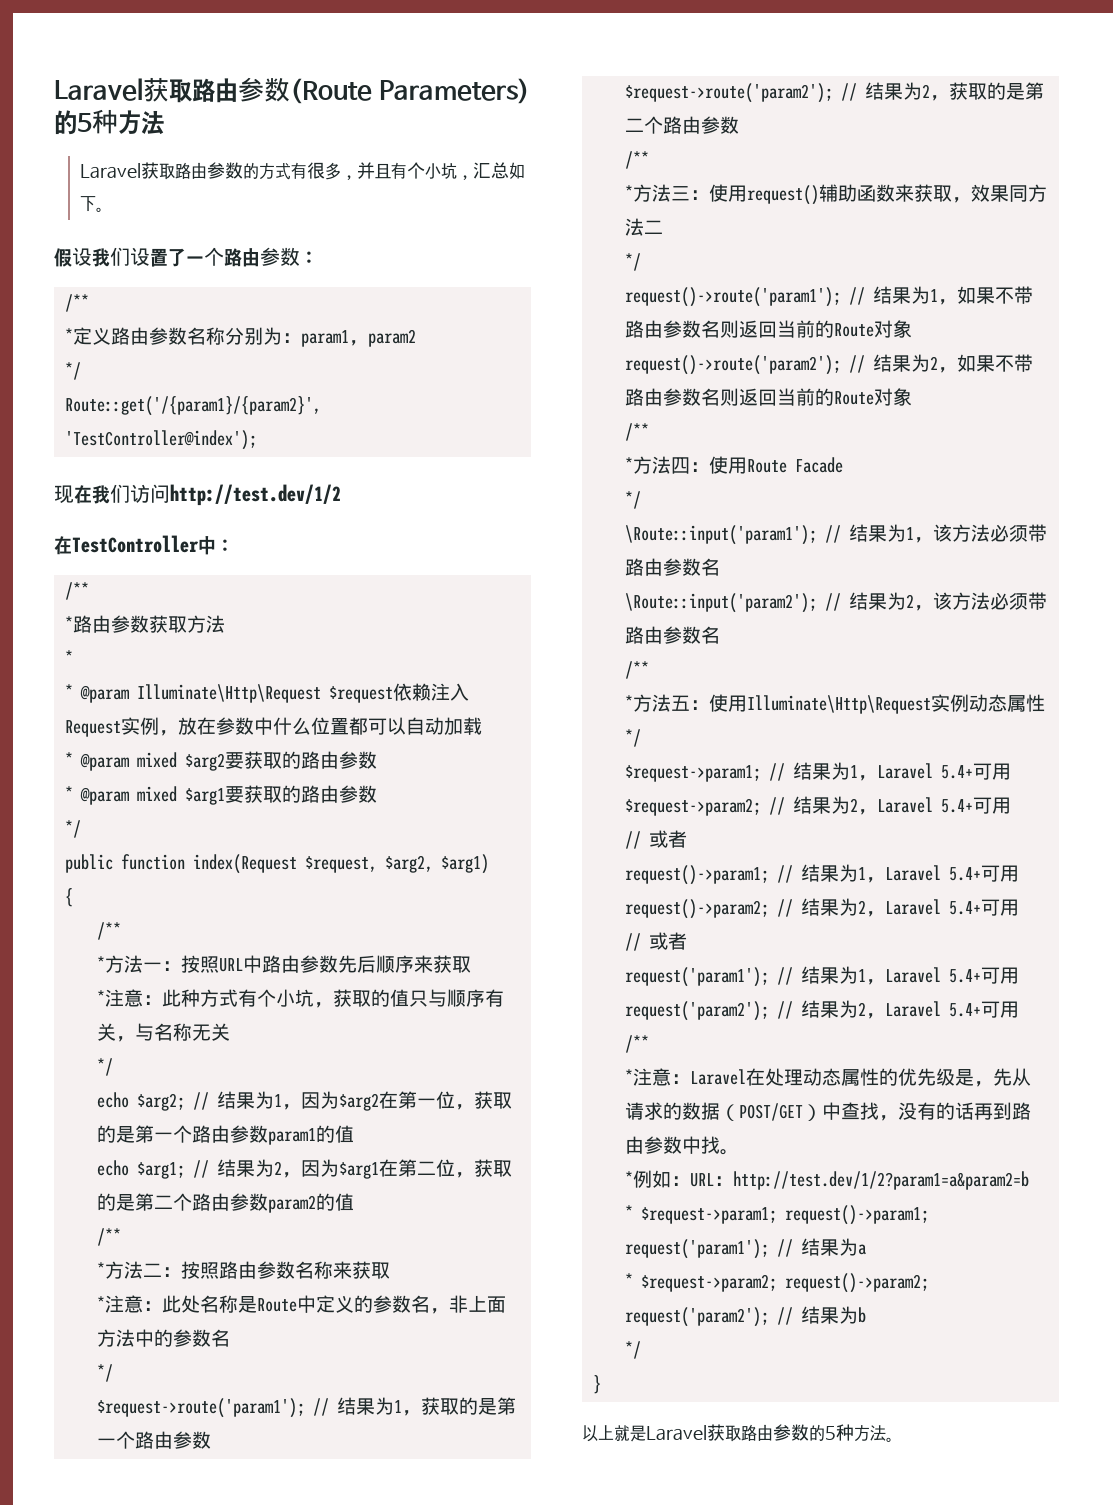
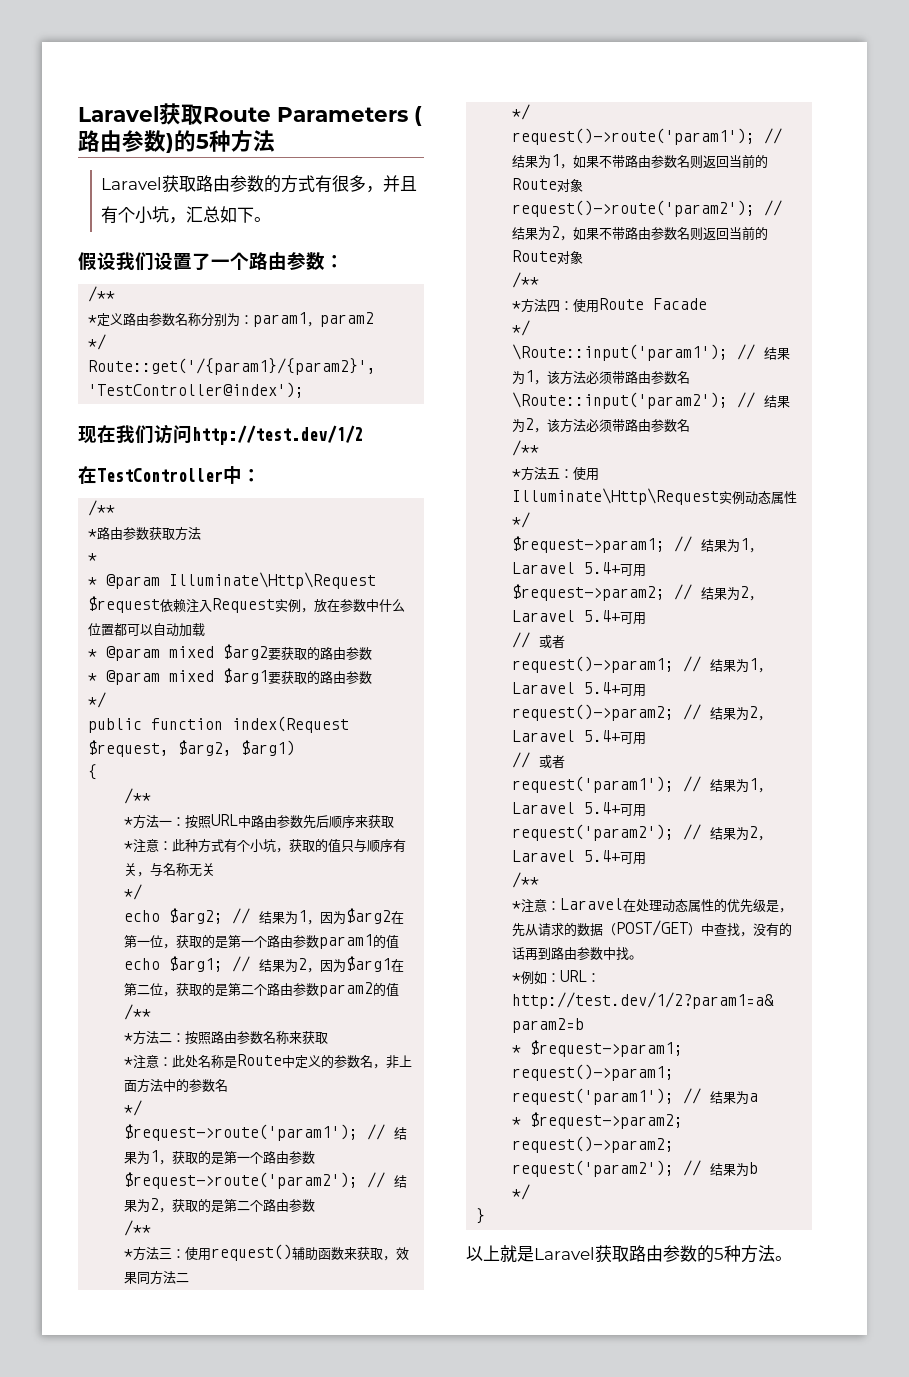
- Laravel获取路由参数(Route Parameters)的5种方法
+ Laravel获取Route Parameters (路由参数)的5种方法

